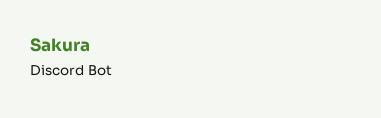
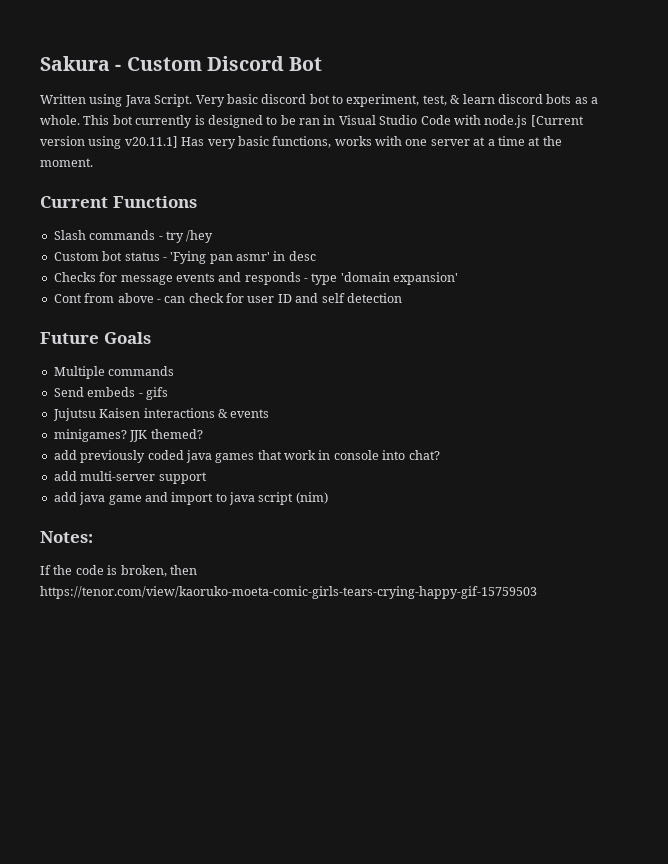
- Sakura
- Discord Bot
+ Sakura - Custom Discord Bot
+ Written using Java Script. Very basic discord bot to experiment, test, & learn discord bots as a whole. This bot currently is designed to be ran in Visual Studio Code with node.js [Current version using v20.11.1] Has very basic functions, works with one server at a time at the moment.
+ Current Functions
+ Slash commands - try /hey
+ Custom bot status - 'Fying pan asmr' in desc
+ Checks for message events and responds - type 'domain expansion'
+ Cont from above - can check for user ID and self detection
+ Future Goals
+ Multiple commands
+ Send embeds - gifs
+ Jujutsu Kaisen interactions & events
+ minigames? JJK themed?
+ add previously coded java games that work in console into chat?
+ add multi-server support
+ add java game and import to java script (nim)
+ Notes:
+ If the code is broken, then https://tenor.com/view/kaoruko-moeta-comic-girls-tears-crying-happy-gif-15759503

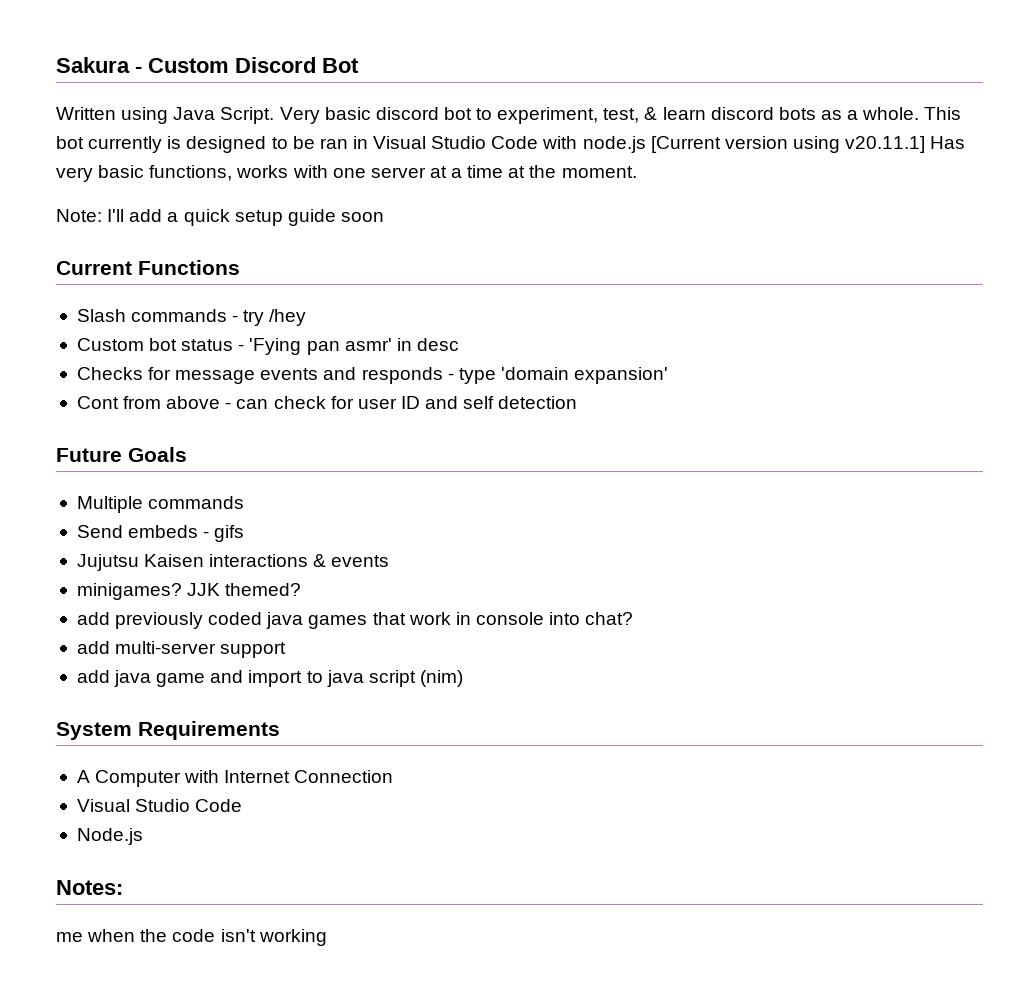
+ Note: I'll add a quick setup guide soon
+ System Requirements
+ A Computer with Internet Connection
+ Visual Studio Code
+ Node.js
  Notes:
- If the code is broken, then https://tenor.com/view/kaoruko-moeta-comic-girls-tears-crying-happy-gif-15759503
+ me when the code isn't working

